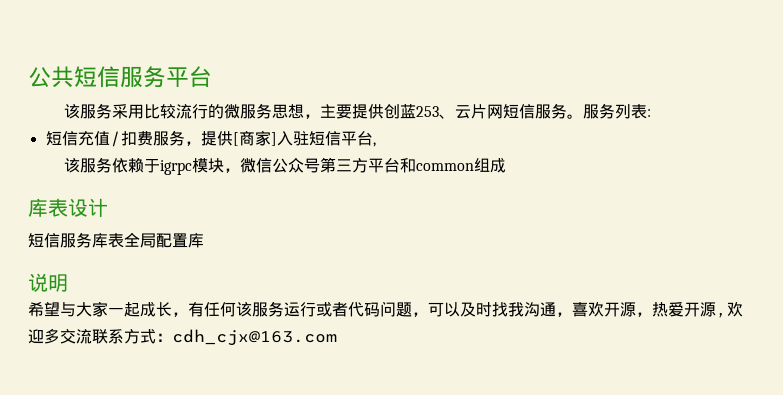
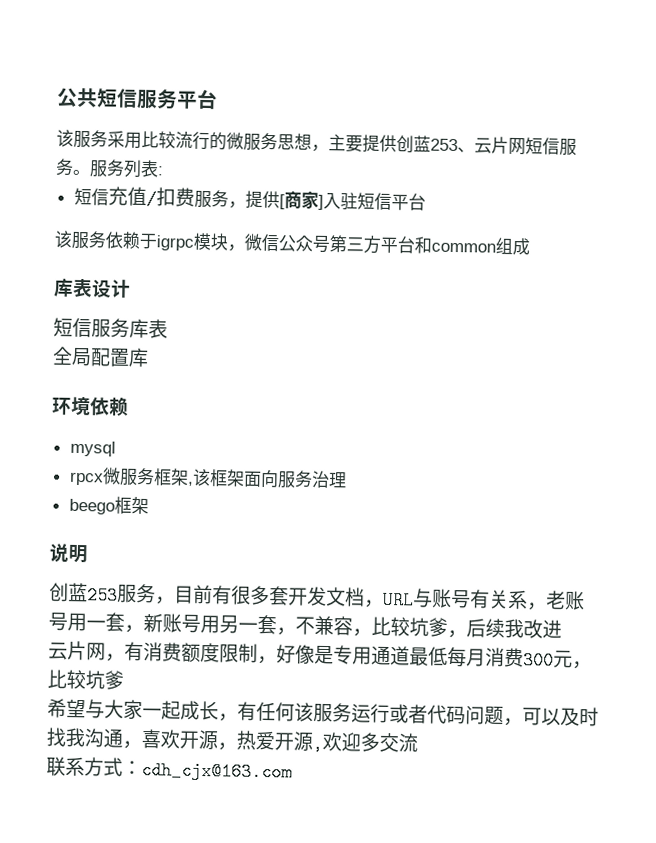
- 短信充值/扣费服务，提供[商家]入驻短信平台,
+ 短信充值/扣费服务，提供[商家]入驻短信平台
- 短信服务库表全局配置库
+ 短信服务库表
+ 全局配置库
+ 环境依赖
+ mysql
+ rpcx微服务框架,该框架面向服务治理
+ beego框架
  说明
+ 创蓝253服务，目前有很多套开发文档，URL与账号有关系，老账号用一套，新账号用另一套，不兼容，比较坑爹，后续我改进
+ 云片网，有消费额度限制，好像是专用通道最低每月消费300元，比较坑爹
- 希望与大家一起成长，有任何该服务运行或者代码问题，可以及时找我沟通，喜欢开源，热爱开源,欢迎多交流联系方式：cdh_cjx@163.com
+ 希望与大家一起成长，有任何该服务运行或者代码问题，可以及时找我沟通，喜欢开源，热爱开源,欢迎多交流
+ 联系方式：cdh_cjx@163.com

